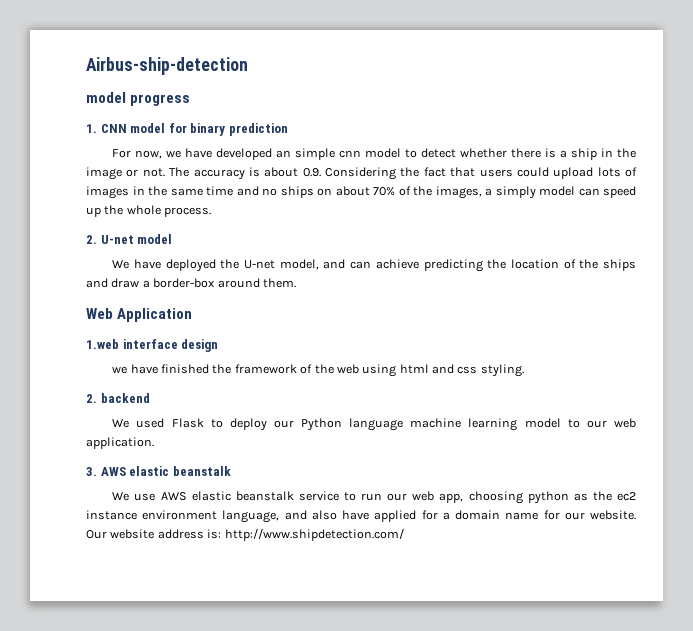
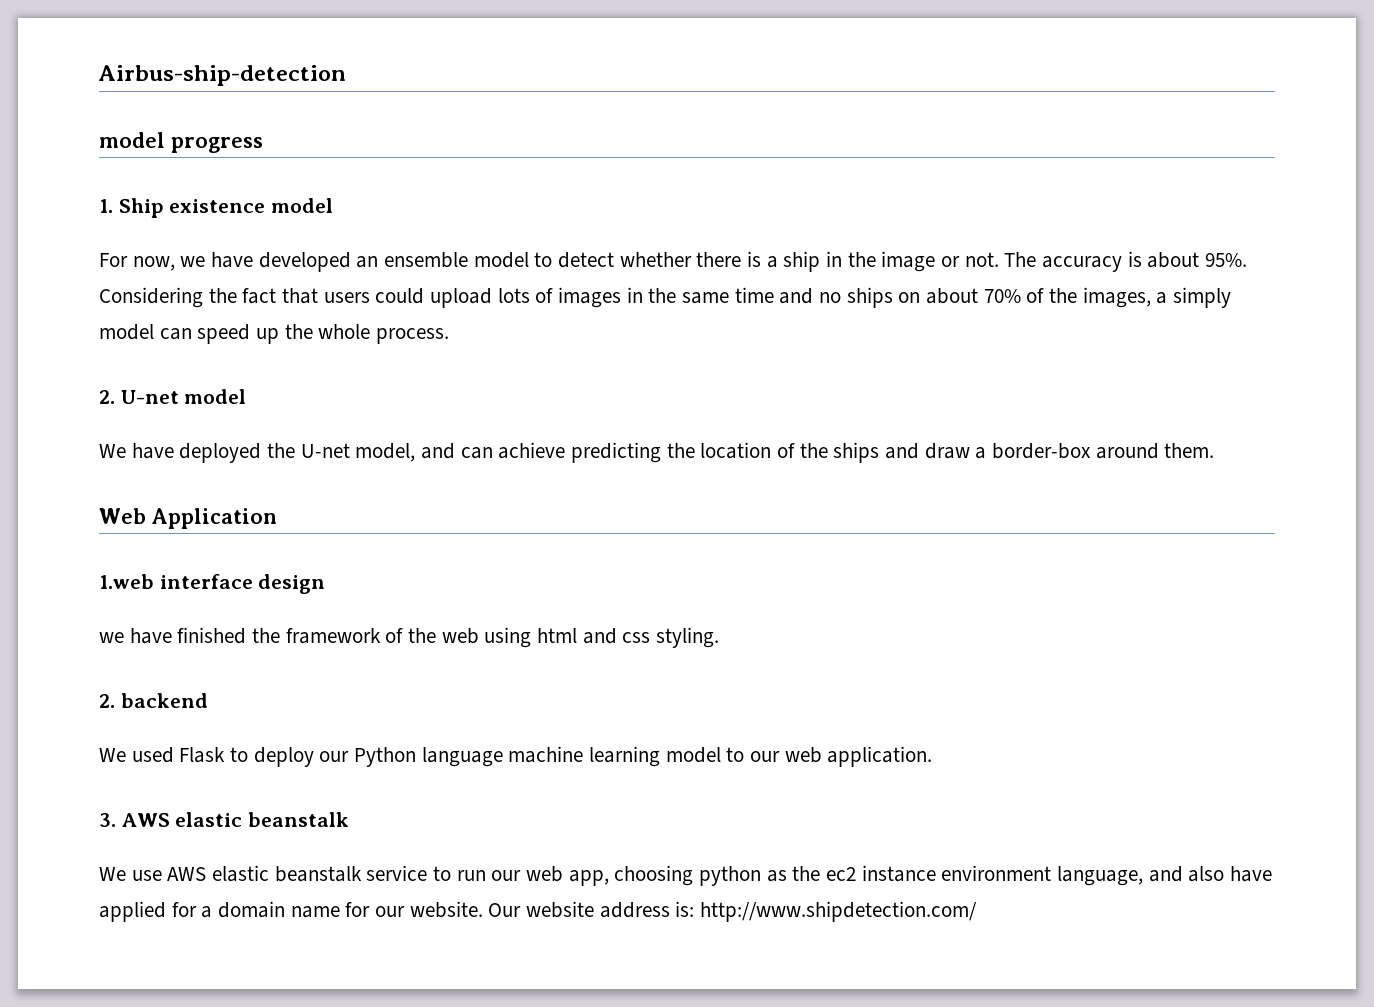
- 1. CNN model for binary prediction
+ 1. Ship existence model
- For now, we have developed an simple cnn model to detect whether there is a ship in the image or not.
+ For now, we have developed an ensemble model to detect whether there is a ship in the image or not.
- The accuracy is about 0.9. Considering the fact that users could upload lots of images in the same time and no ships on about 70% of the images, a simply model can speed up the whole process.
+ The accuracy is about 95%. Considering the fact that users could upload lots of images in the same time and no ships on about 70% of the images, a simply model can speed up the whole process.

